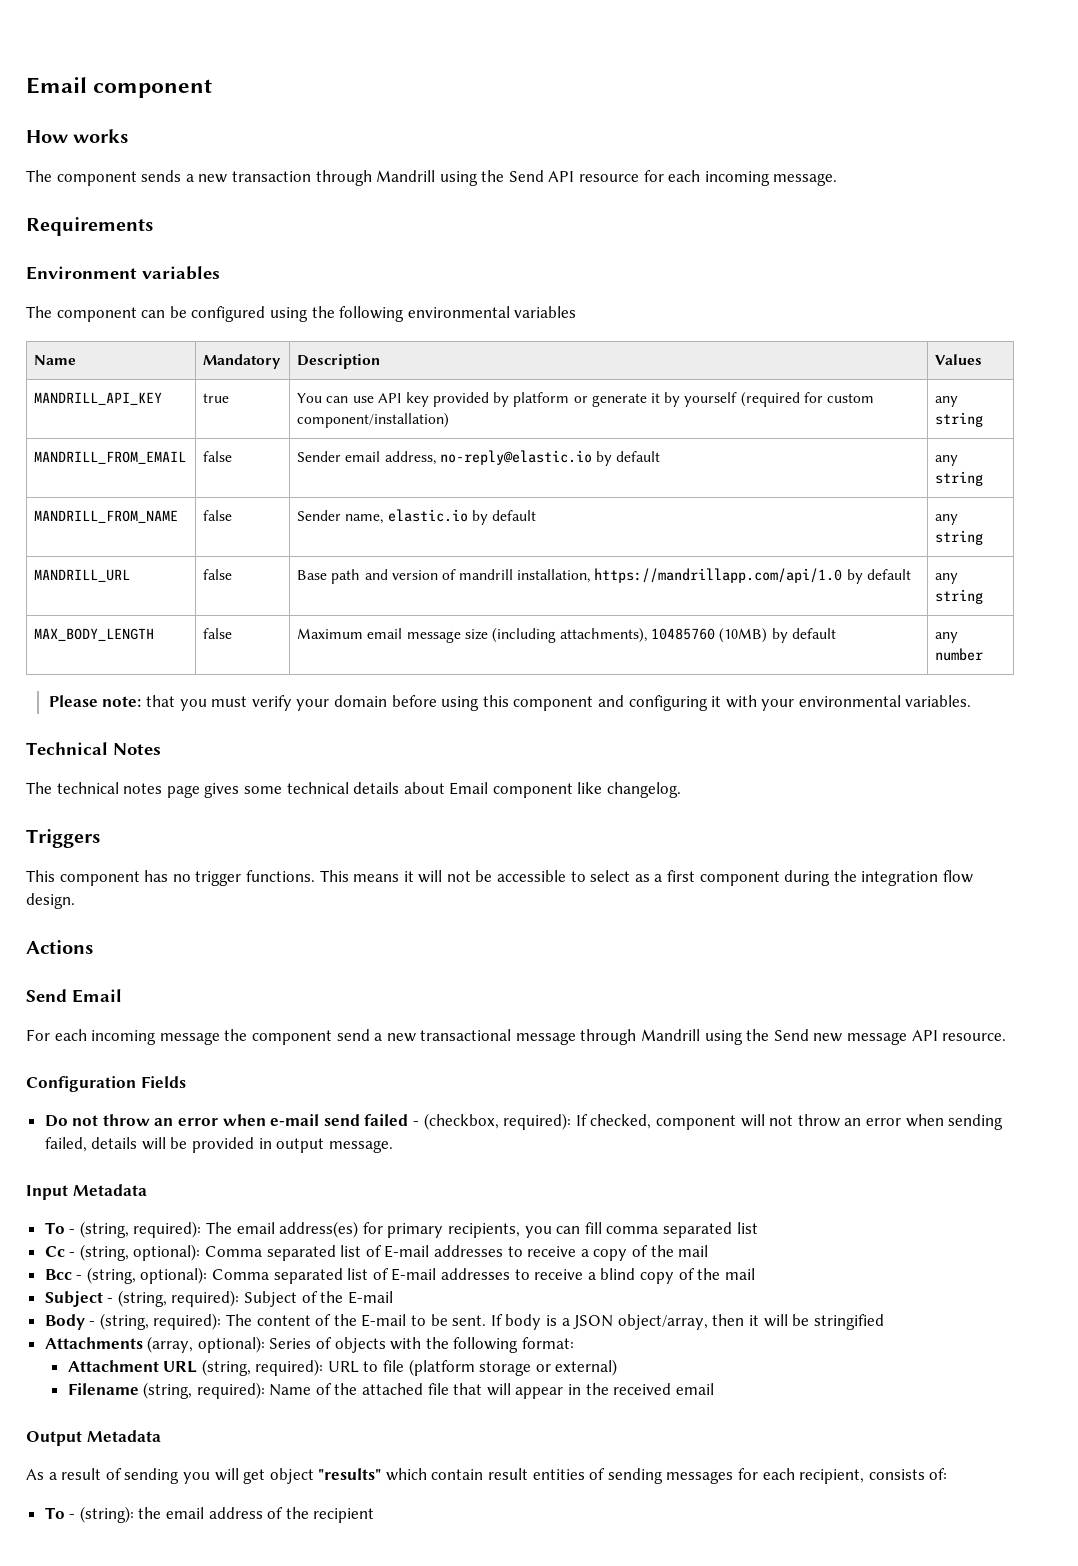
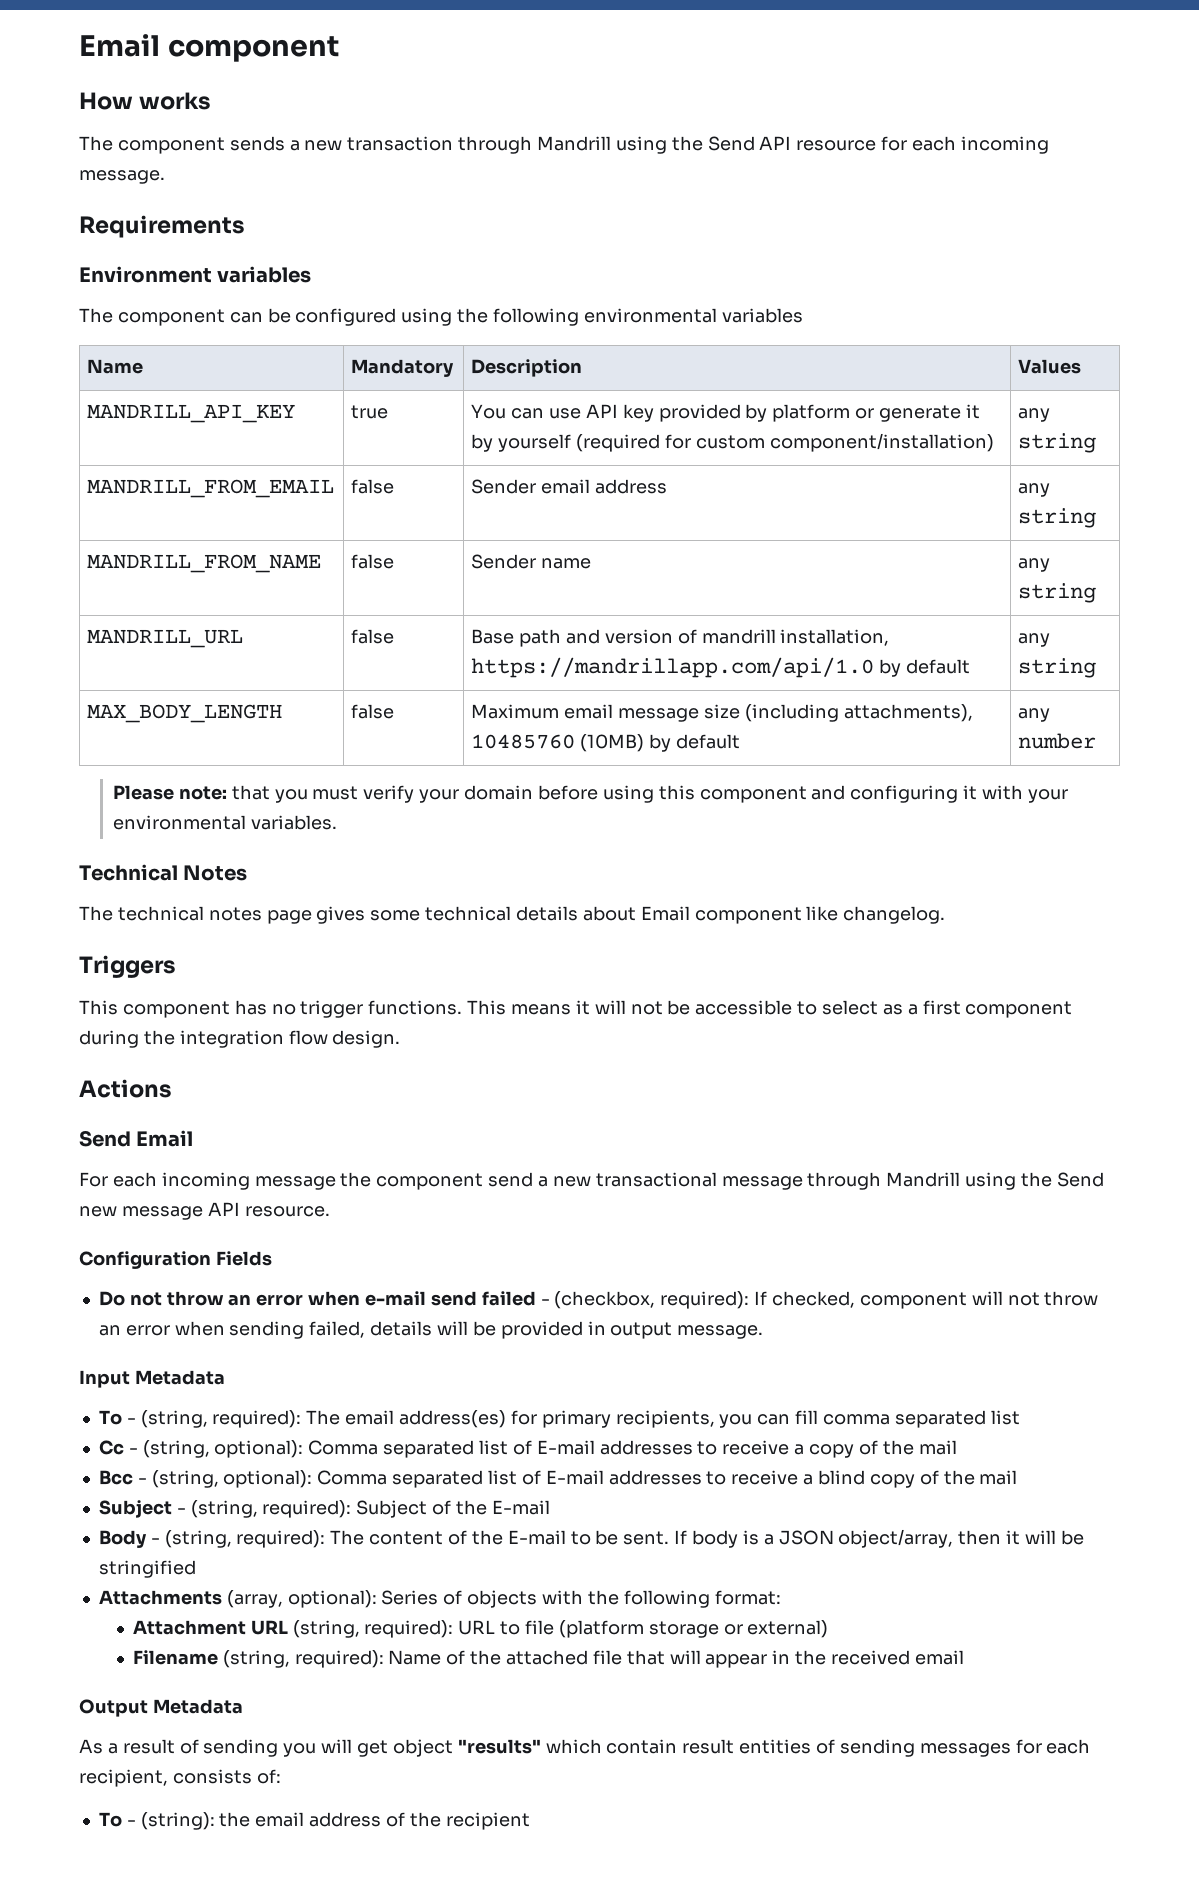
- MANDRILL_FROM_EMAIL | false | Sender email address, no-reply@elastic.io by default | any string
+ MANDRILL_FROM_EMAIL | false | Sender email address | any string
- MANDRILL_FROM_NAME | false | Sender name, elastic.io by default | any string
+ MANDRILL_FROM_NAME | false | Sender name | any string

